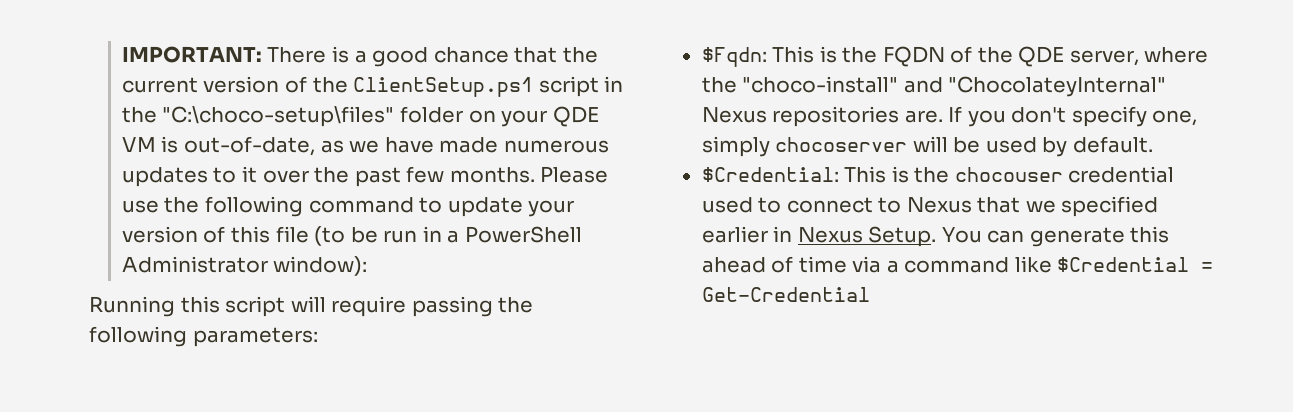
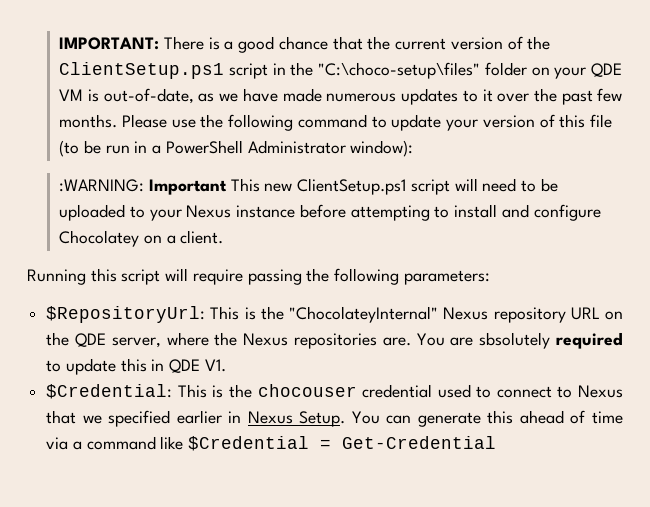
+ :WARNING: Important This new ClientSetup.ps1 script will need to be uploaded to your Nexus instance before attempting to install and configure Chocolatey on a client.
- $Fqdn: This is the FQDN of the QDE server, where the "choco-install" and "ChocolateyInternal" Nexus repositories are. If you don't specify one, simply chocoserver will be used by default.
+ $RepositoryUrl: This is the "ChocolateyInternal" Nexus repository URL on the QDE server, where the Nexus repositories are. You are sbsolutely required to update this in QDE V1.

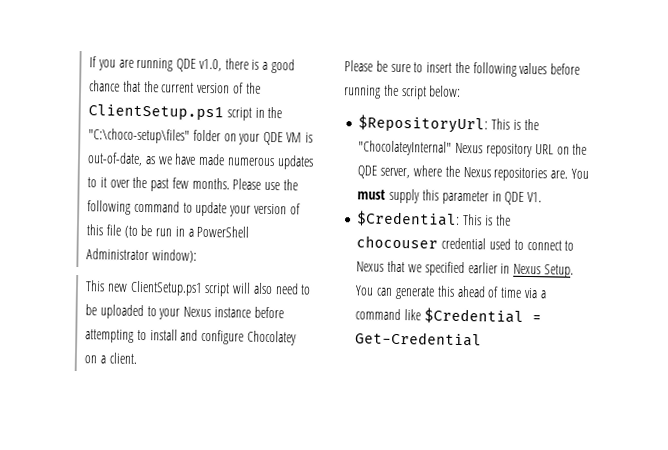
- IMPORTANT: There is a good chance that the current version of the ClientSetup.ps1 script in the "C:\choco-setup\files" folder on your QDE VM is out-of-date, as we have made numerous updates to it over the past few months.
+ If you are running QDE v1.0, there is a good chance that the current version of the ClientSetup.ps1 script in the "C:\choco-setup\files" folder on your QDE VM is out-of-date, as we have made numerous updates to it over the past few months.
- :WARNING: Important This new ClientSetup.ps1 script will need to be uploaded to your Nexus instance before attempting to install and configure Chocolatey on a client.
+ This new ClientSetup.ps1 script will also need to be uploaded to your Nexus instance before attempting to install and configure Chocolatey on a client.
- Running this script will require passing the following parameters:
+ Please be sure to insert the following values before running the script below:
- You are sbsolutely required to update this in QDE V1.
+ You must supply this parameter in QDE V1.

